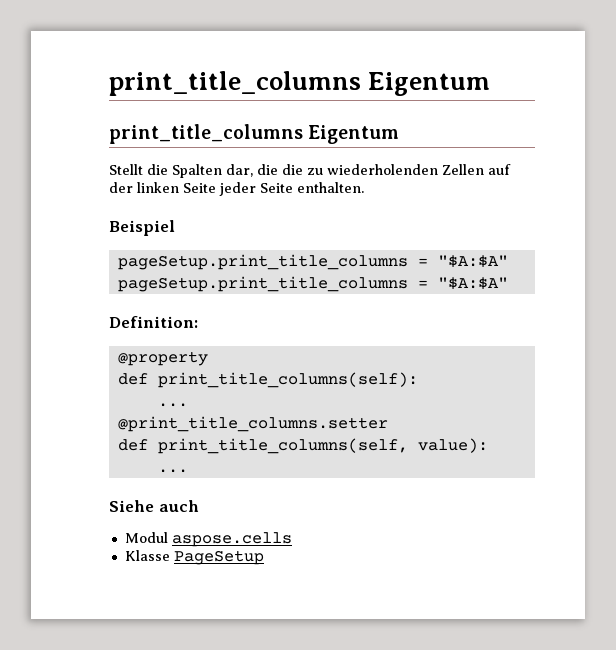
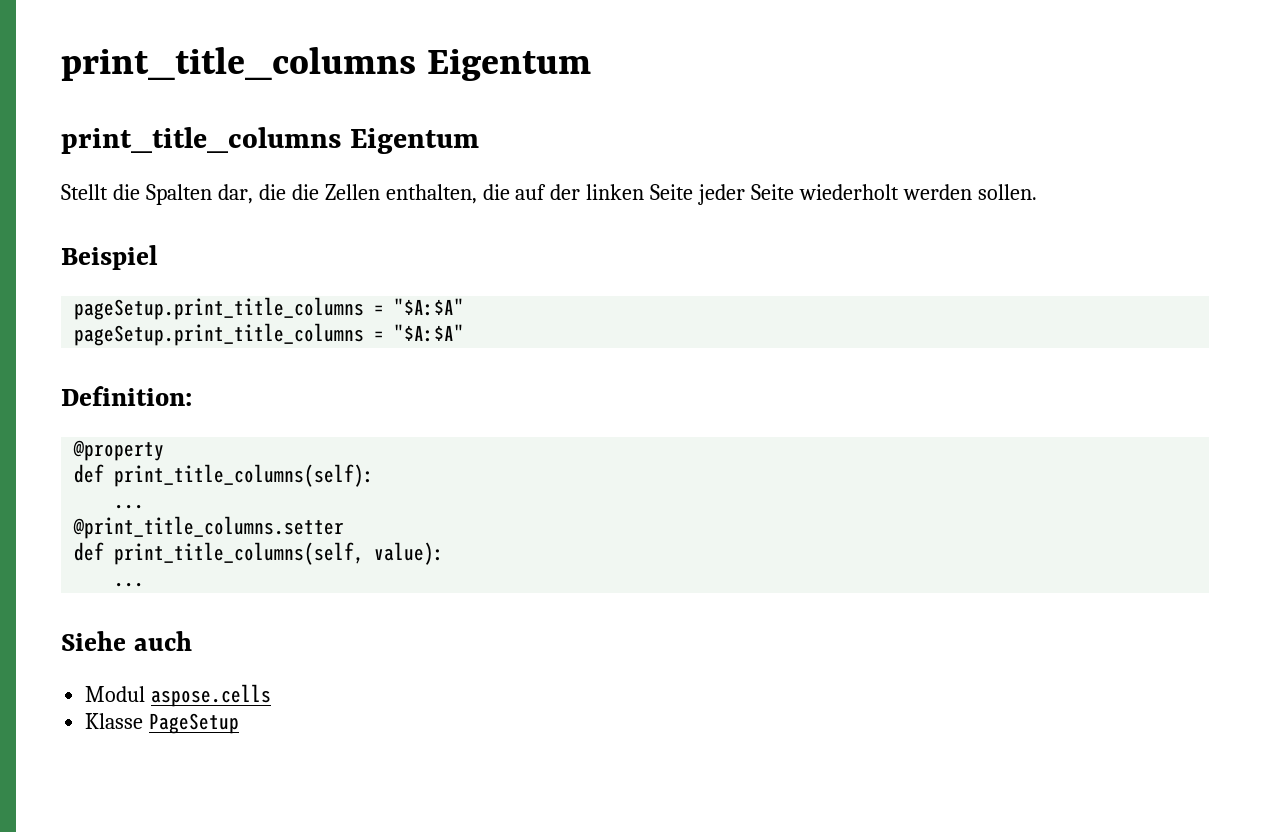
- Stellt die Spalten dar, die die zu wiederholenden Zellen auf der linken Seite jeder Seite enthalten.
+ Stellt die Spalten dar, die die Zellen enthalten, die auf der linken Seite jeder Seite wiederholt werden sollen.

